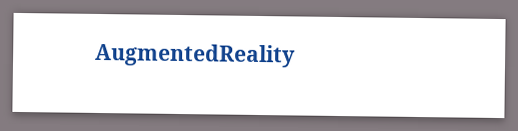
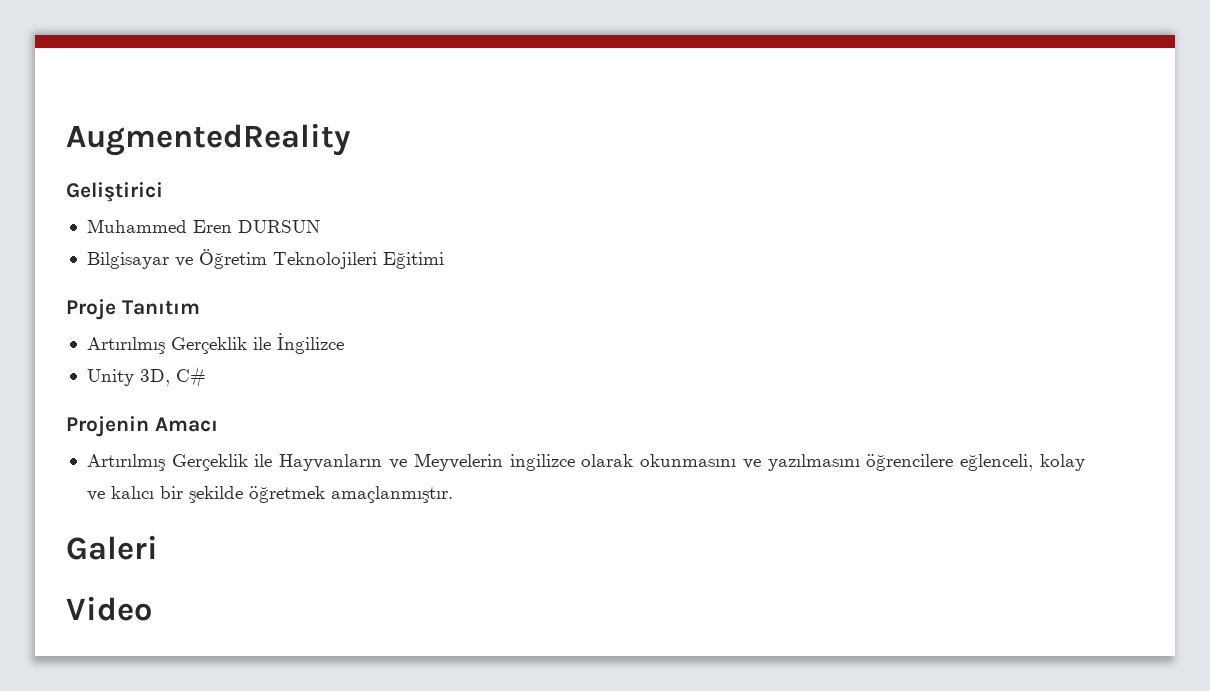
+ Geliştirici
+ Muhammed Eren DURSUN
+ Bilgisayar ve Öğretim Teknolojileri Eğitimi
+ Proje Tanıtım
+ Artırılmış Gerçeklik ile İngilizce
+ Unity 3D, C#
+ Projenin Amacı
+ Artırılmış Gerçeklik ile Hayvanların ve Meyvelerin ingilizce olarak okunmasını ve yazılmasını öğrencilere eğlenceli, kolay ve kalıcı bir şekilde öğretmek amaçlanmıştır.
+ Galeri
+ Video

